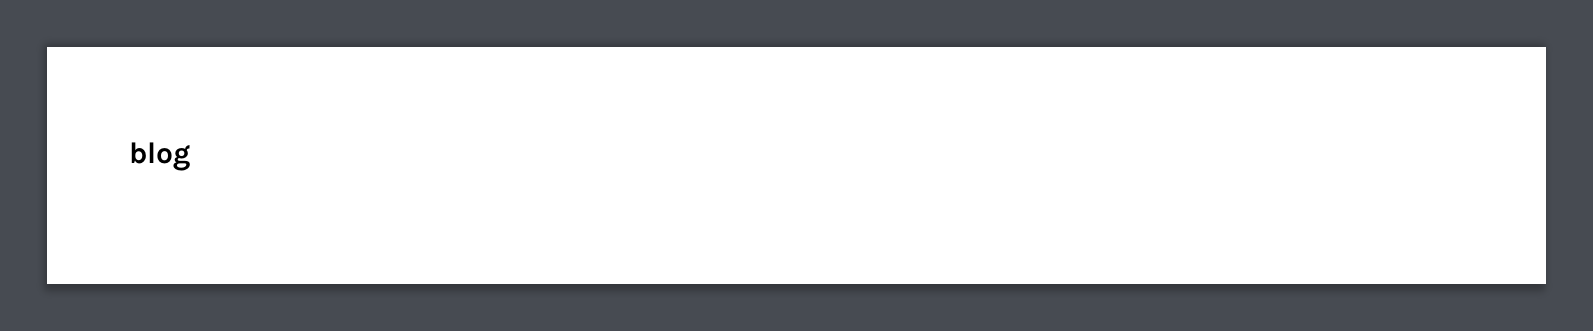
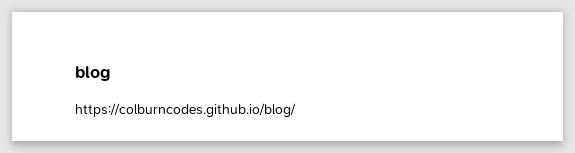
+ https://colburncodes.github.io/blog/

